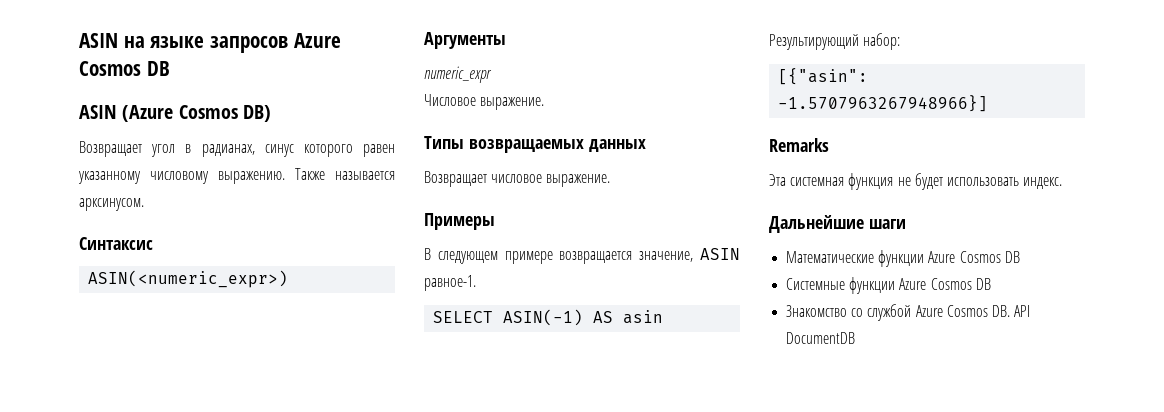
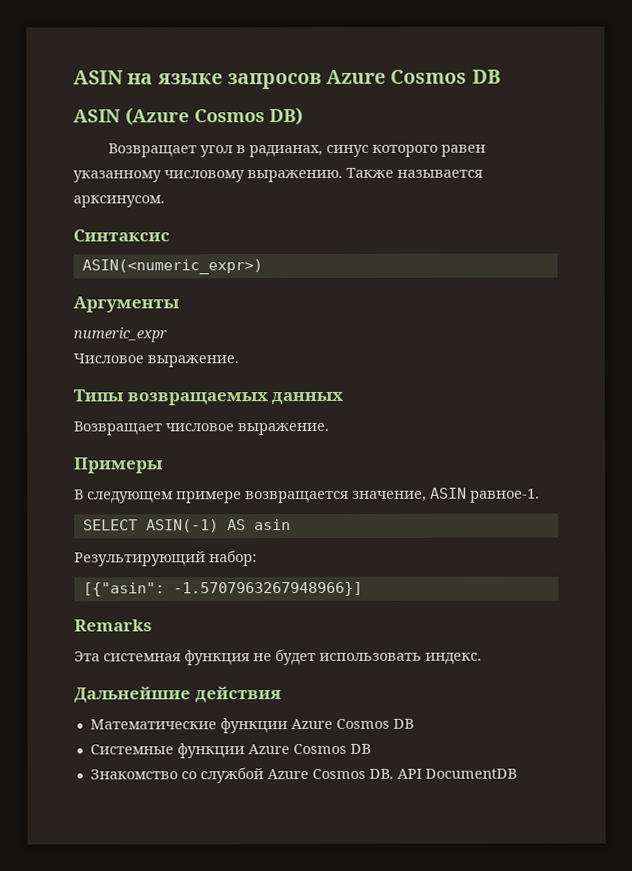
- Дальнейшие шаги
+ Дальнейшие действия

